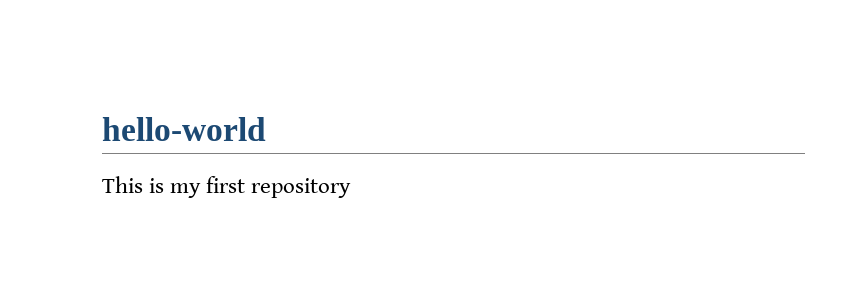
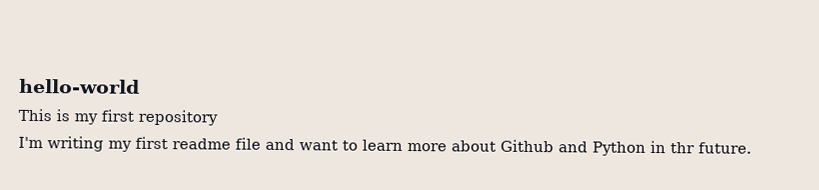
+ I'm writing my first readme file and want to learn more about Github and Python in thr future.

